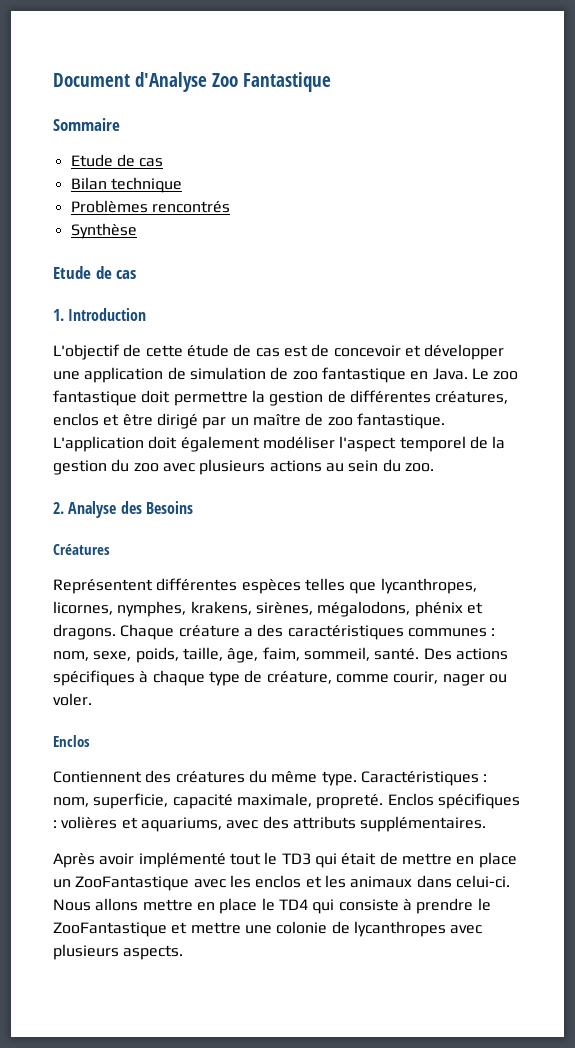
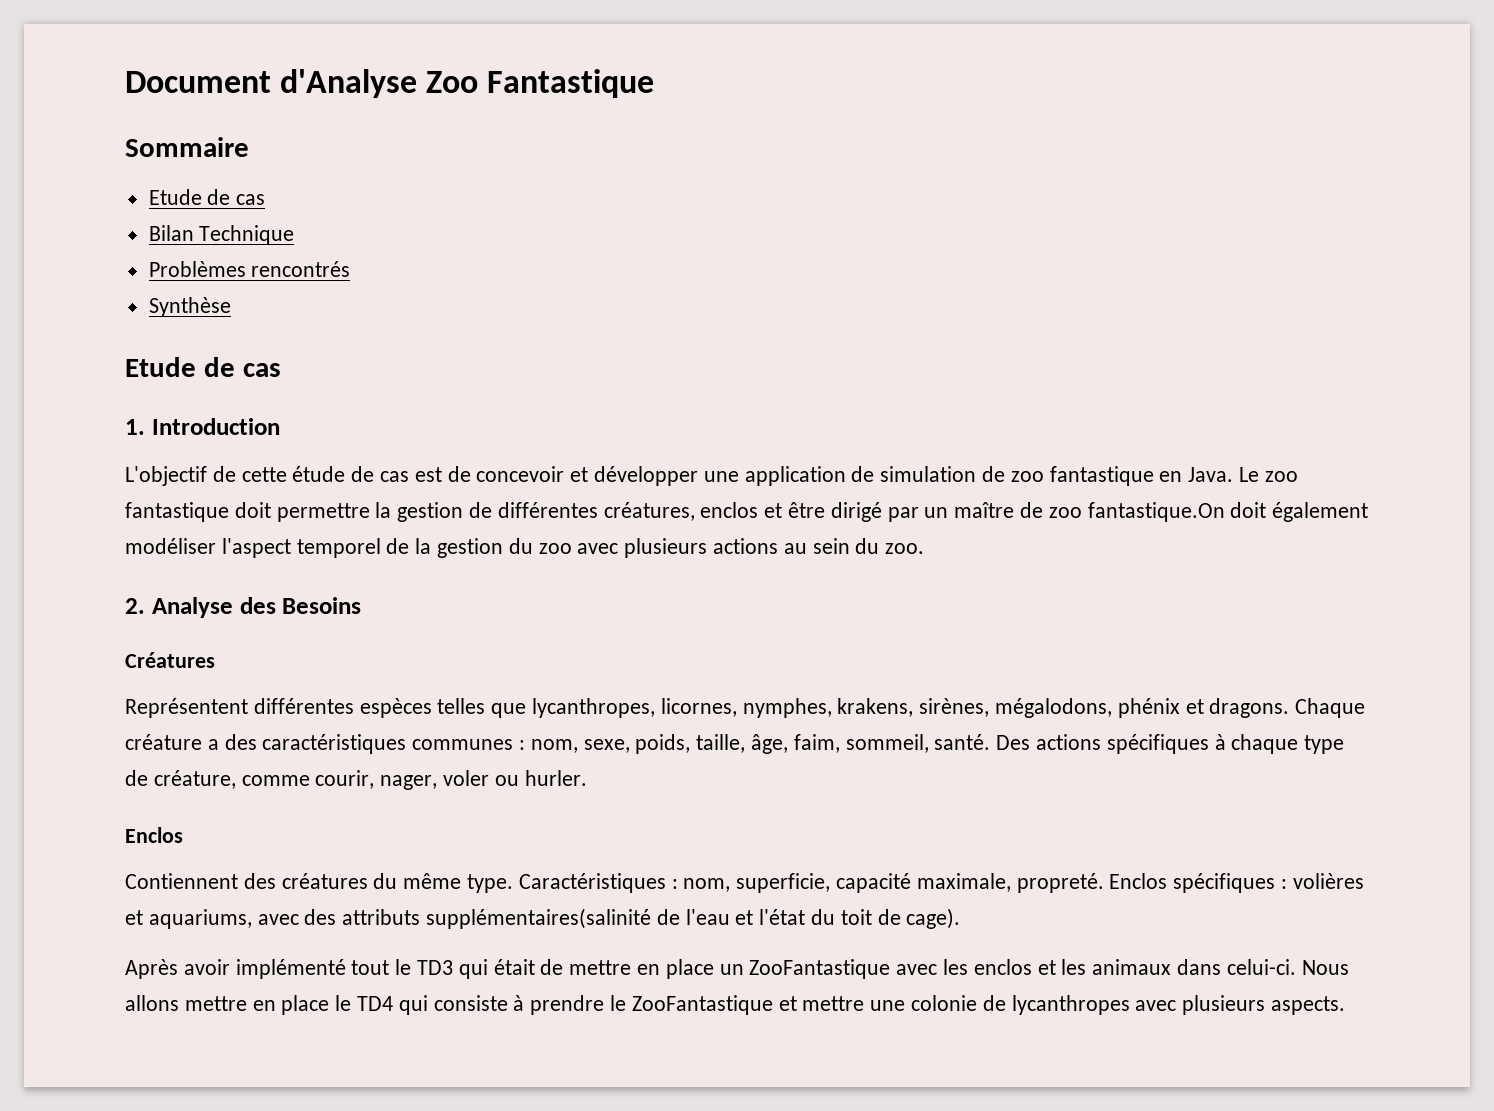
- Bilan technique
+ Bilan Technique
- Le zoo fantastique doit permettre la gestion de différentes créatures, enclos et être dirigé par un maître de zoo fantastique. L'application doit également modéliser l'aspect temporel de la gestion du zoo avec plusieurs actions au sein du zoo.
+ Le zoo fantastique doit permettre la gestion de différentes créatures, enclos et être dirigé par un maître de zoo fantastique.On doit également modéliser l'aspect temporel de la gestion du zoo avec plusieurs actions au sein du zoo.
- Des actions spécifiques à chaque type de créature, comme courir, nager ou voler.
+ Des actions spécifiques à chaque type de créature, comme courir, nager, voler ou hurler.
- Enclos spécifiques : volières et aquariums, avec des attributs supplémentaires.
+ Enclos spécifiques : volières et aquariums, avec des attributs supplémentaires(salinité de l'eau et l'état du toit de cage).

